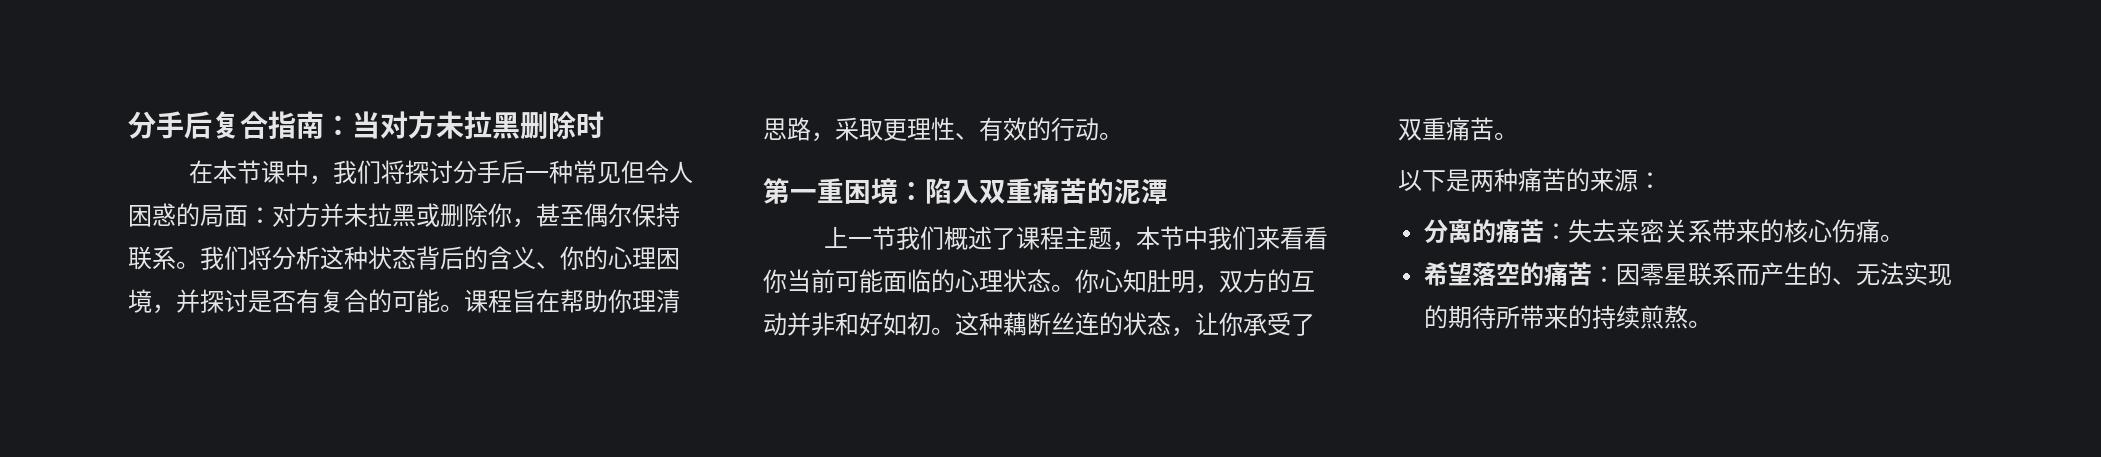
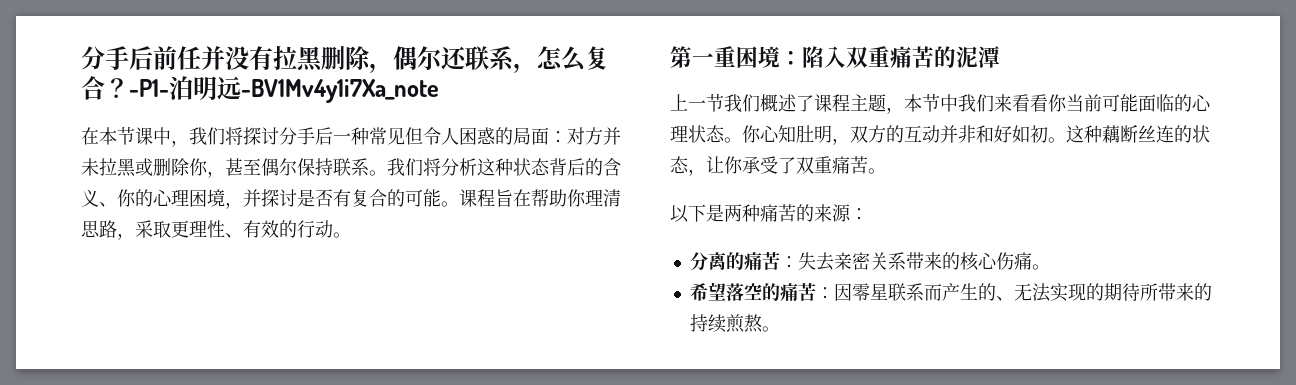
- 分手后复合指南：当对方未拉黑删除时
+ 分手后前任并没有拉黑删除，偶尔还联系，怎么复合？-P1-泊明远-BV1Mv4y1i7Xa_note

